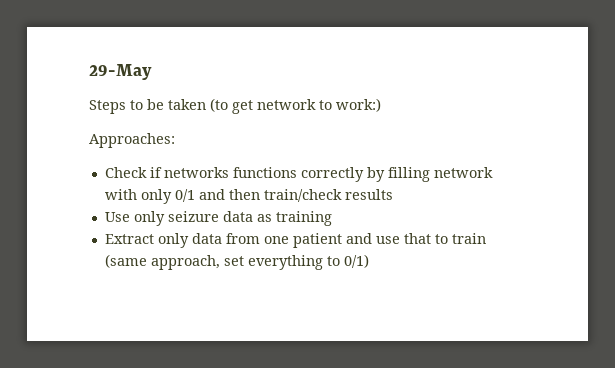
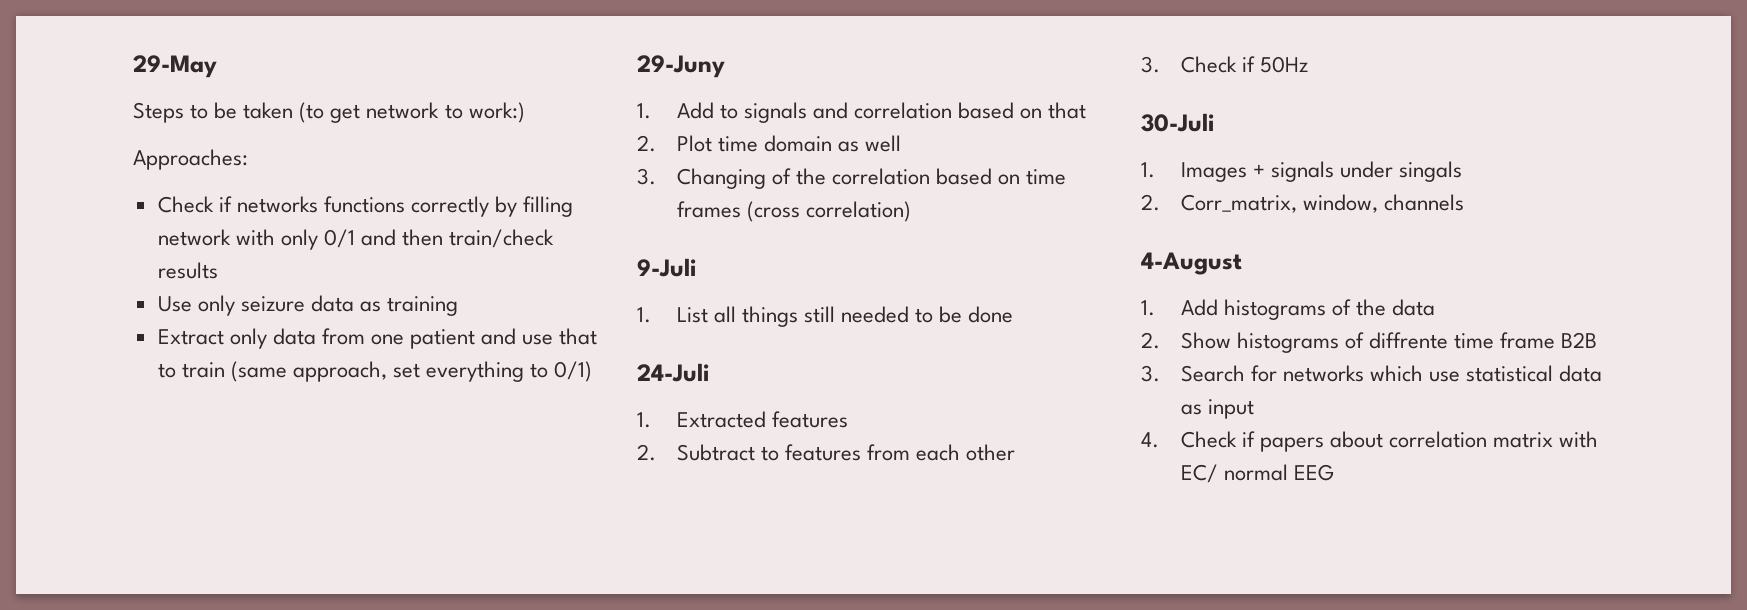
+ 29-Juny
+ 1. Add to signals and correlation based on that
+ 2. Plot time domain as well
+ 3. Changing of the correlation based on time frames (cross correlation)
+ 9-Juli
+ 1. List all things still needed to be done
+ 24-Juli
+ 1. Extracted features
+ 2. Subtract to features from each other
+ 3. Check if 50Hz
+ 30-Juli
+ 1. Images + signals under singals
+ 2. Corr_matrix, window, channels
+ 4-August
+ 1. Add histograms of the data
+ 2. Show histograms of diffrente time frame B2B
+ 3. Search for networks which use statistical data as input
+ 4. Check if papers about correlation matrix with EC/ normal EEG

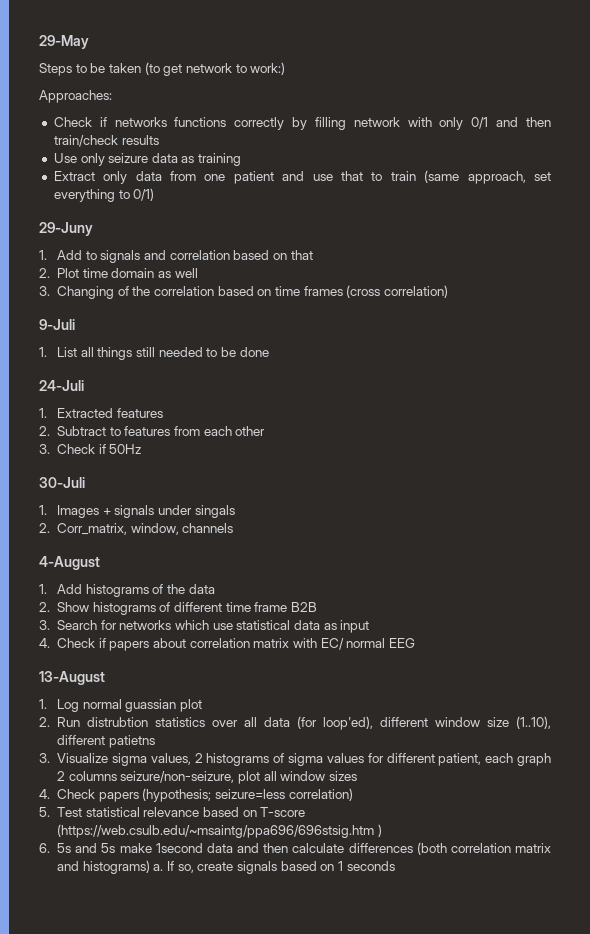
- 2. Show histograms of diffrente time frame B2B
+ 2. Show histograms of different time frame B2B
+ 13-August
+ 1. Log normal guassian plot
+ 2. Run distrubtion statistics over all data (for loop'ed), different window size (1..10), different patietns
+ 3. Visualize sigma values, 2 histograms of sigma values for different patient, each graph 2 columns seizure/non-seizure, plot all window sizes
+ 4. Check papers (hypothesis; seizure=less correlation)
+ 5. Test statistical relevance based on T-score (https://web.csulb.edu/~msaintg/ppa696/696stsig.htm )
+ 6. 5s and 5s make 1second data and then calculate differences (both correlation matrix and histograms) a. If so, create signals based on 1 seconds

